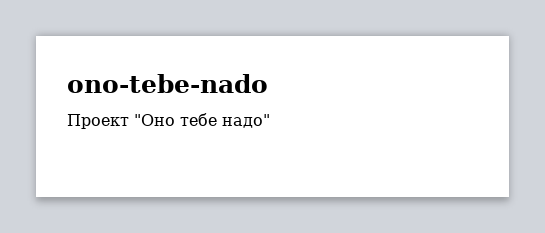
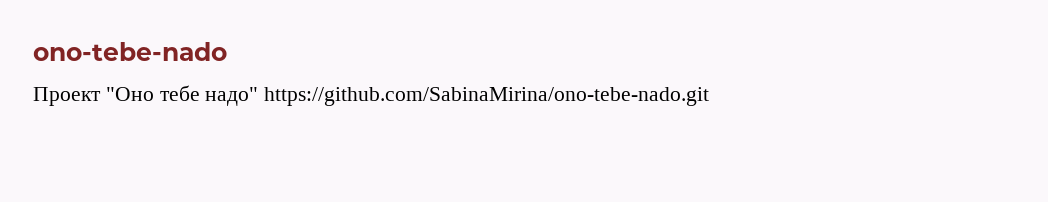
- Проект "Оно тебе надо"
+ Проект "Оно тебе надо" https://github.com/SabinaMirina/ono-tebe-nado.git

